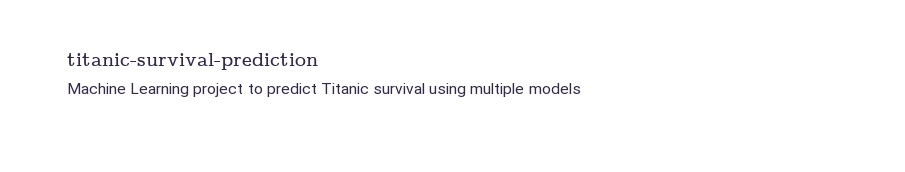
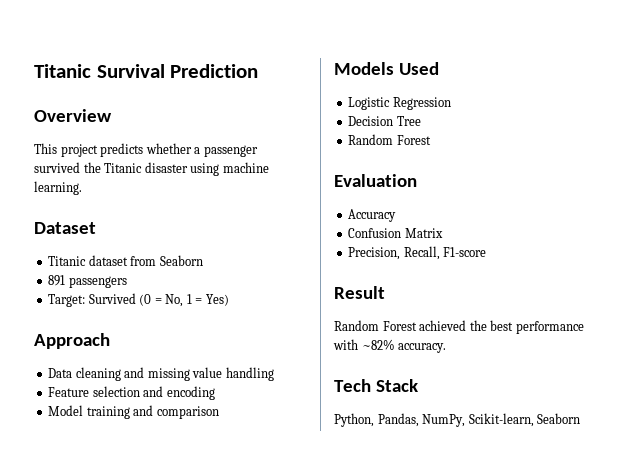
- titanic-survival-prediction
- Machine Learning project to predict Titanic survival using multiple models
+ Titanic Survival Prediction
+ Overview
+ This project predicts whether a passenger survived the Titanic disaster using machine learning.
+ Dataset
+ Titanic dataset from Seaborn
+ 891 passengers
+ Target: Survived (0 = No, 1 = Yes)
+ Approach
+ Data cleaning and missing value handling
+ Feature selection and encoding
+ Model training and comparison
+ Models Used
+ Logistic Regression
+ Decision Tree
+ Random Forest
+ Evaluation
+ Accuracy
+ Confusion Matrix
+ Precision, Recall, F1-score
+ Result
+ Random Forest achieved the best performance with ~82% accuracy.
+ Tech Stack
+ Python, Pandas, NumPy, Scikit-learn, Seaborn

